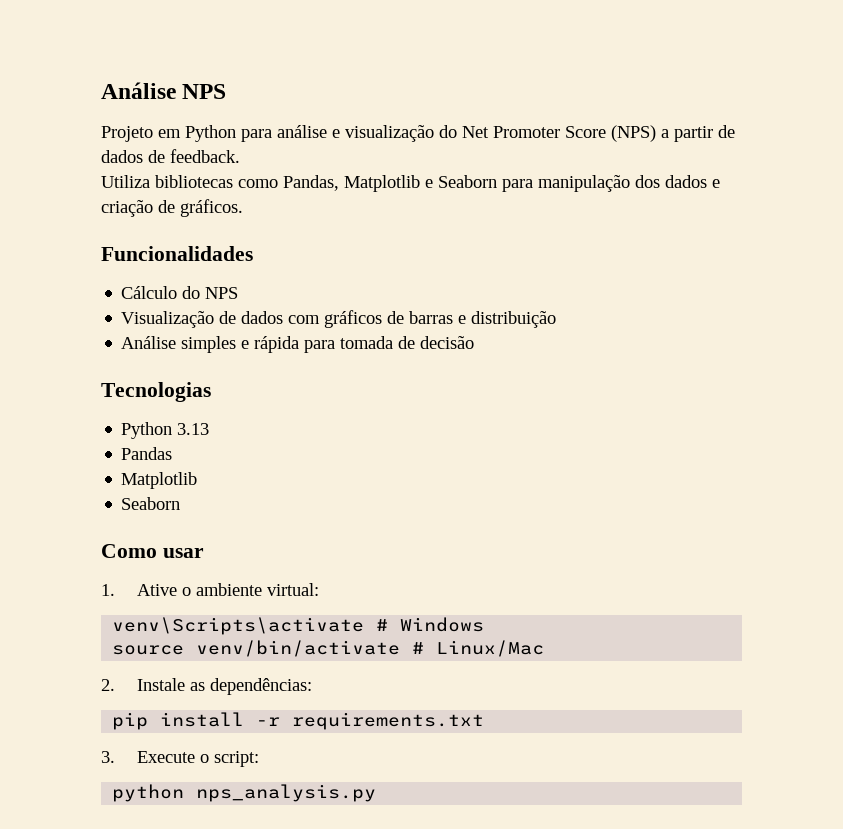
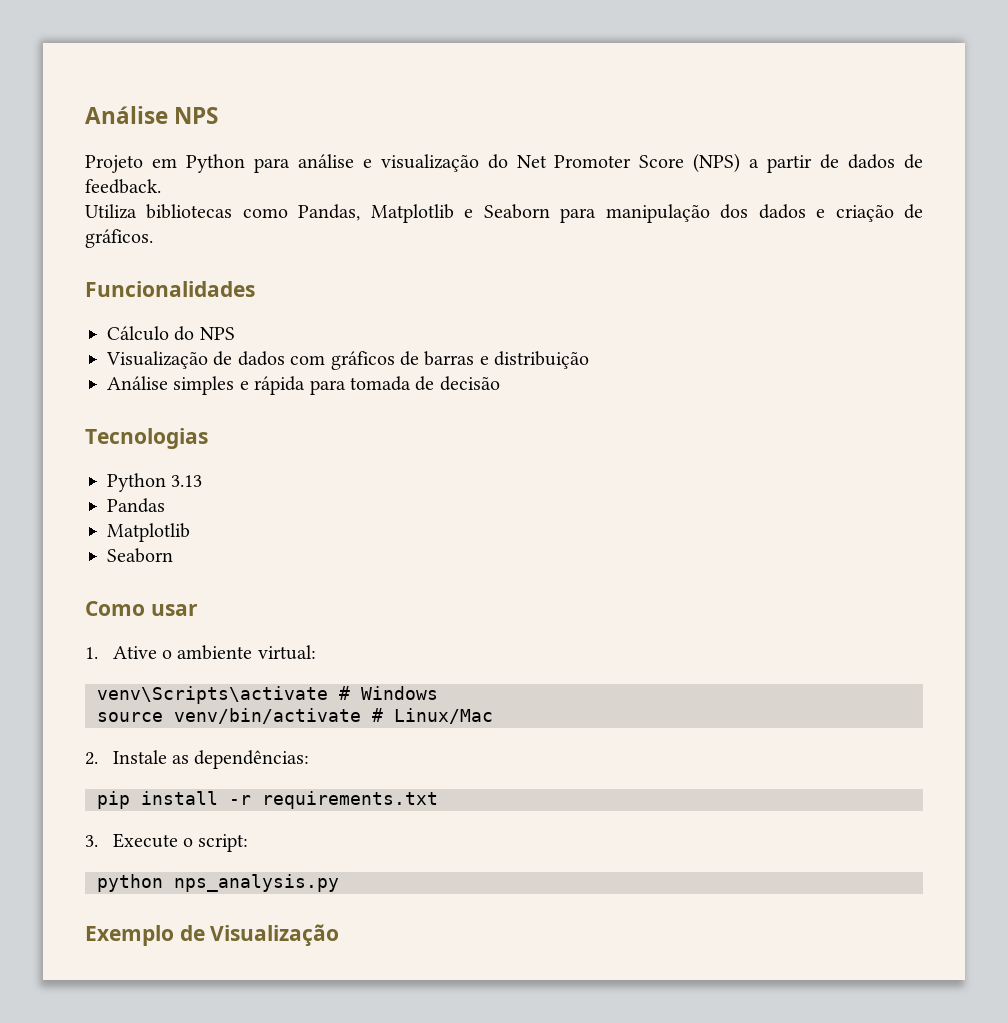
+ Exemplo de Visualização

